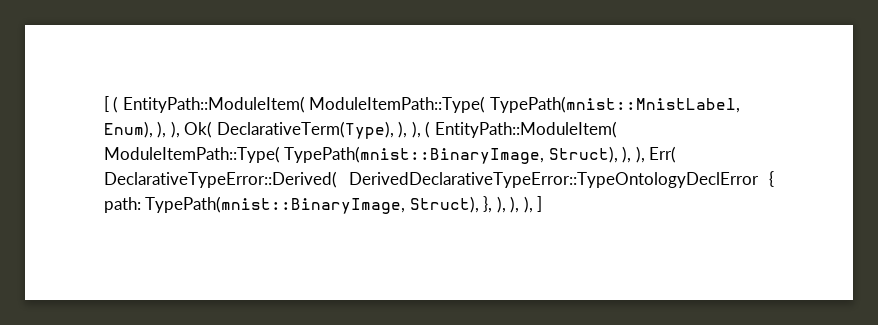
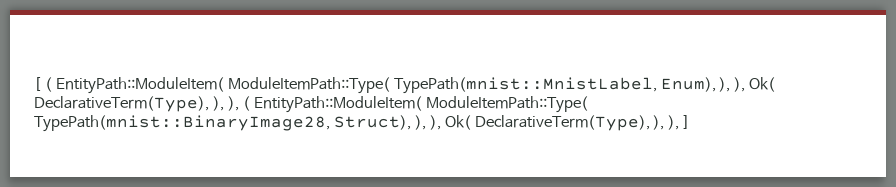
- [ ( EntityPath::ModuleItem( ModuleItemPath::Type( TypePath(mnist::MnistLabel, Enum), ), ), Ok( DeclarativeTerm(Type), ), ), ( EntityPath::ModuleItem( ModuleItemPath::Type( TypePath(mnist::BinaryImage, Struct), ), ), Err( DeclarativeTypeError::Derived( DerivedDeclarativeTypeError::TypeOntologyDeclError { path: TypePath(mnist::BinaryImage, Struct), }, ), ), ), ]
+ [ ( EntityPath::ModuleItem( ModuleItemPath::Type( TypePath(mnist::MnistLabel, Enum), ), ), Ok( DeclarativeTerm(Type), ), ), ( EntityPath::ModuleItem( ModuleItemPath::Type( TypePath(mnist::BinaryImage28, Struct), ), ), Ok( DeclarativeTerm(Type), ), ), ]

